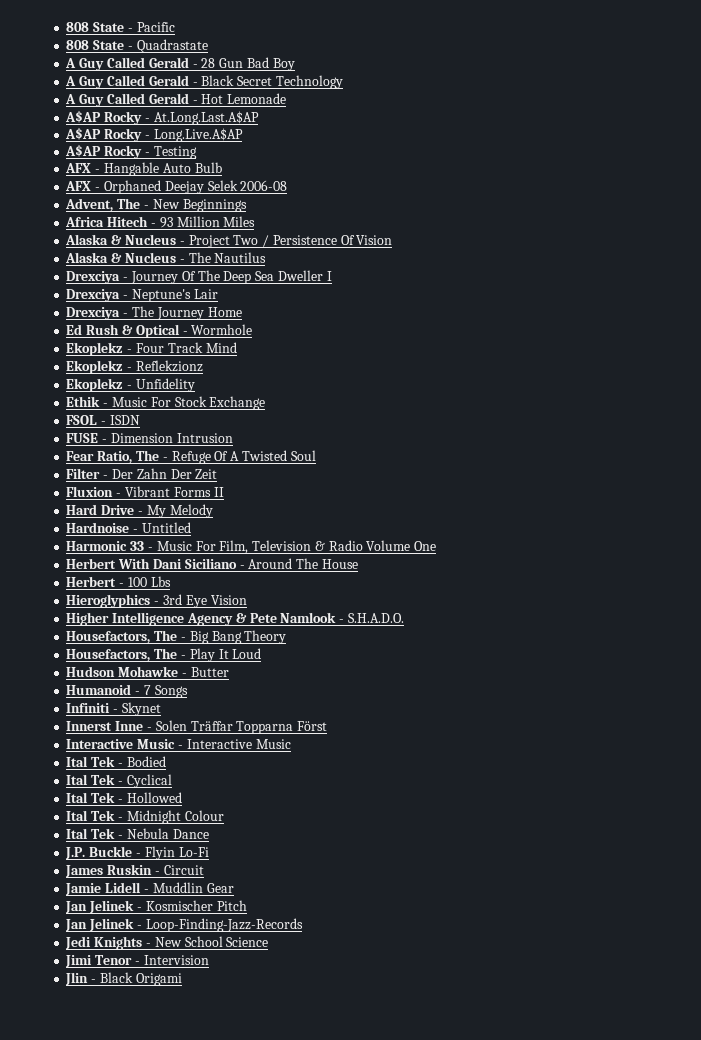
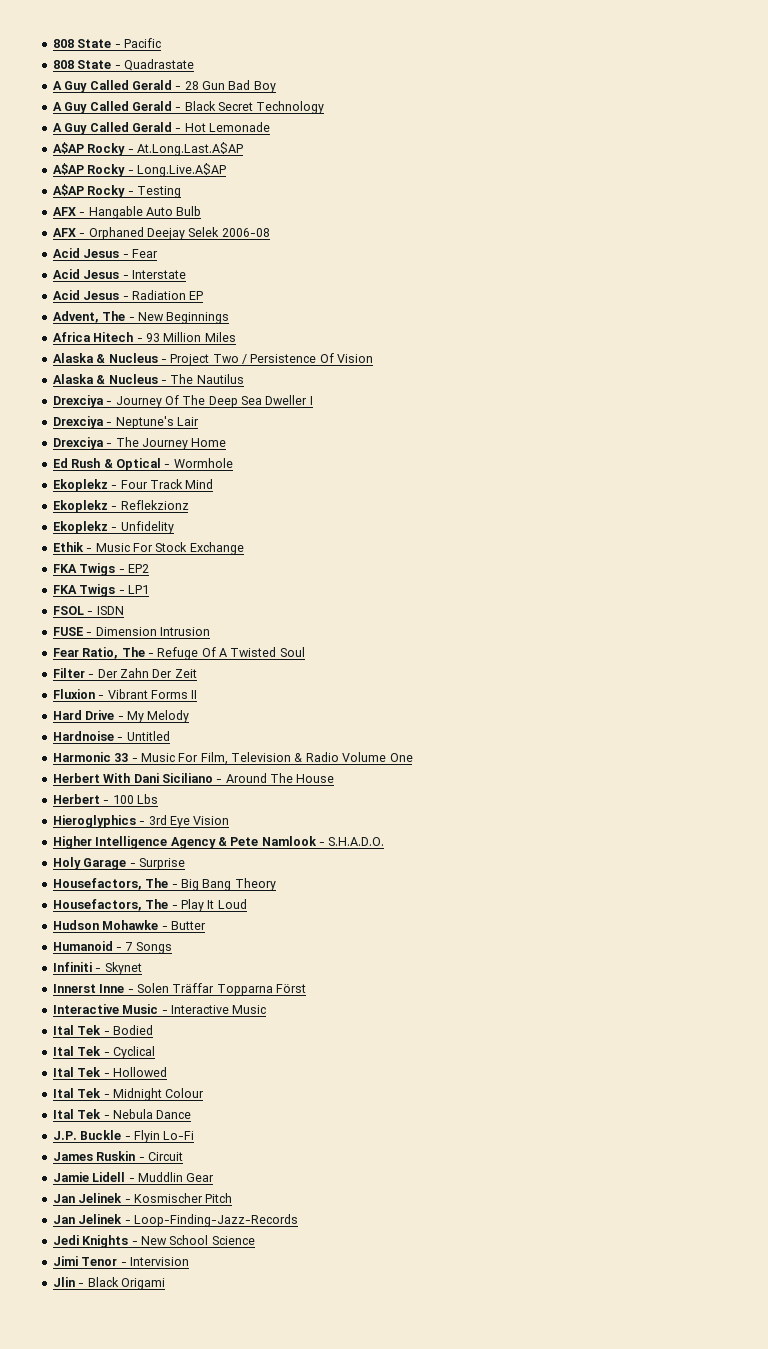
+ Acid Jesus - Fear
+ Acid Jesus - Interstate
+ Acid Jesus - Radiation EP
+ FKA Twigs - EP2
+ FKA Twigs - LP1
+ Holy Garage - Surprise

